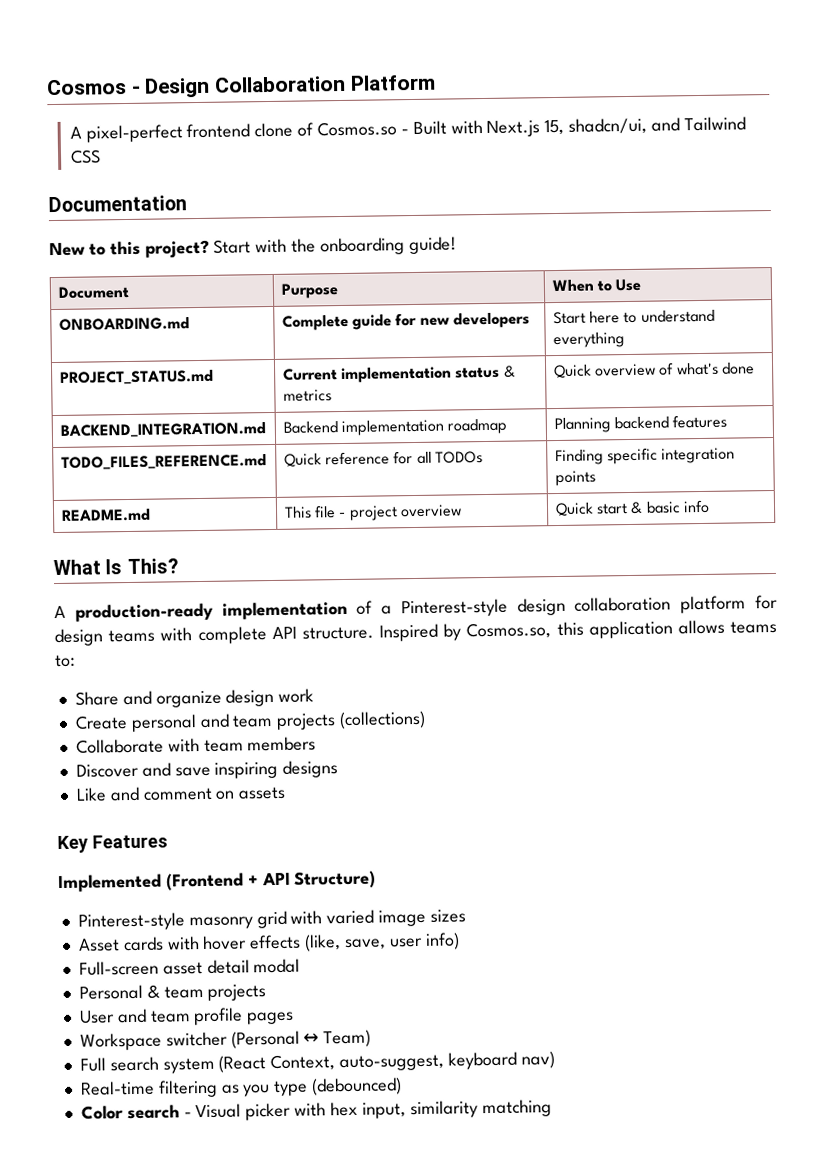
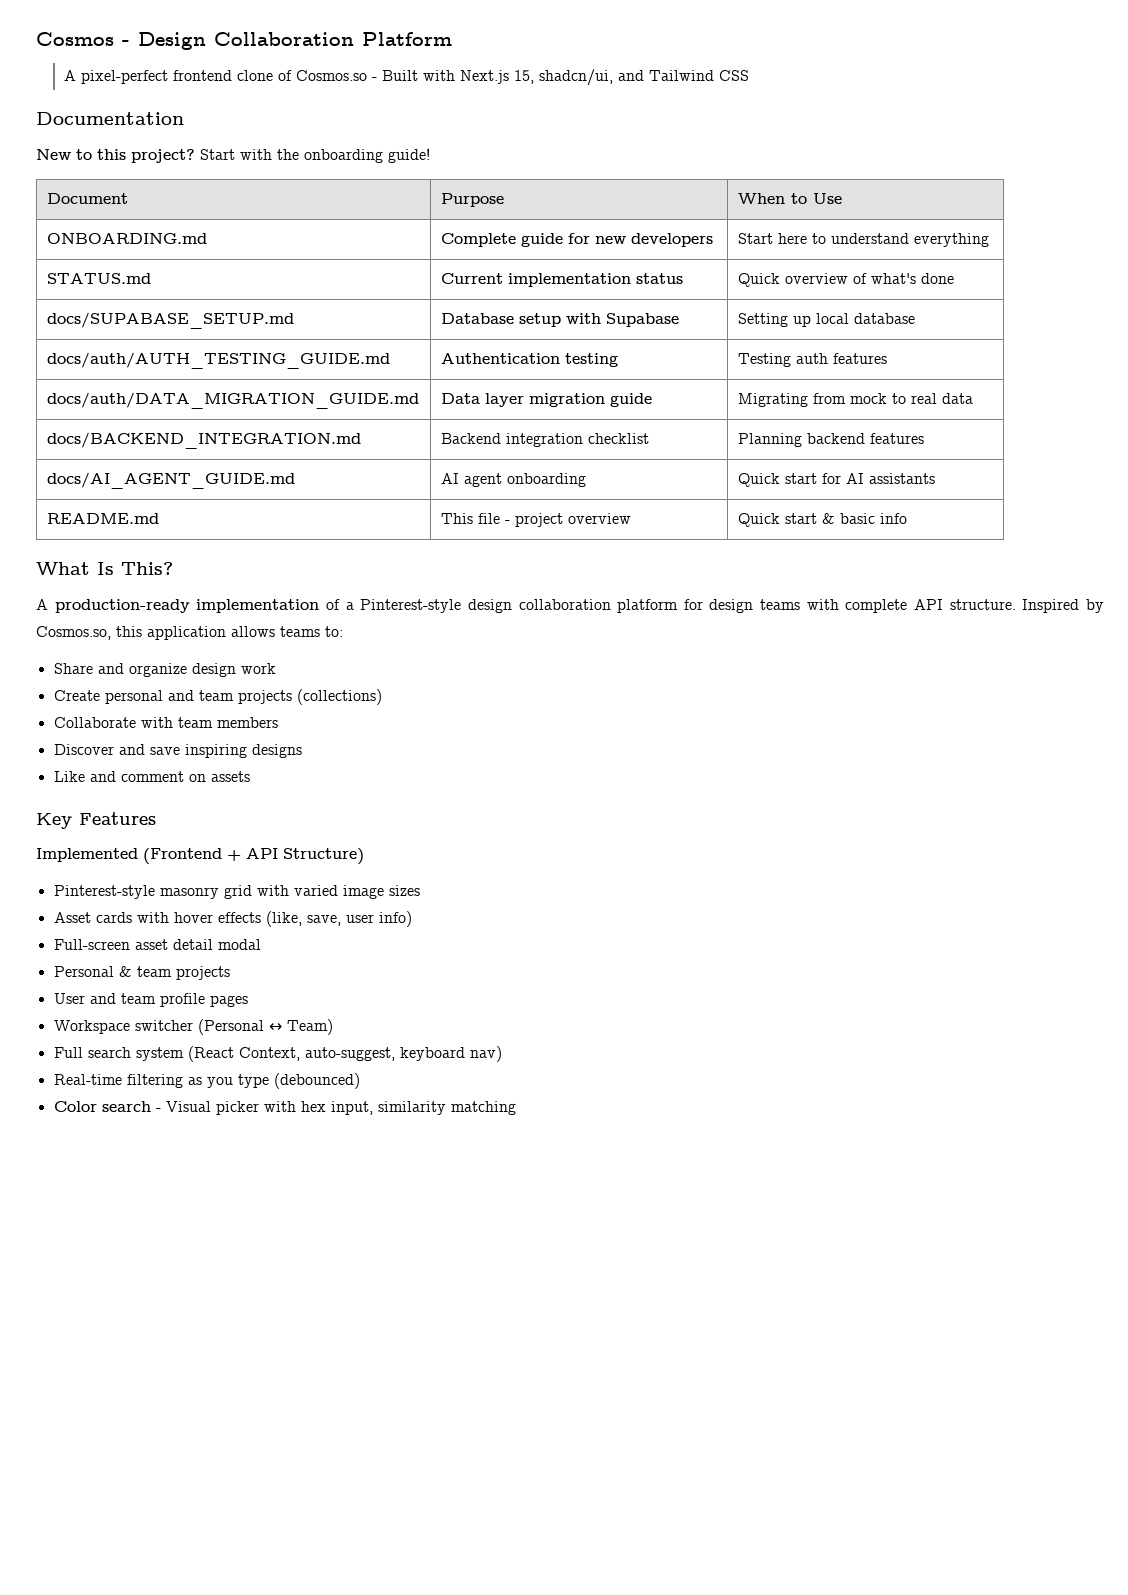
- PROJECT_STATUS.md | Current implementation status & metrics | Quick overview of what's done
+ STATUS.md | Current implementation status | Quick overview of what's done
- BACKEND_INTEGRATION.md | Backend implementation roadmap | Planning backend features
+ docs/SUPABASE_SETUP.md | Database setup with Supabase | Setting up local database
+ docs/auth/AUTH_TESTING_GUIDE.md | Authentication testing | Testing auth features
+ docs/auth/DATA_MIGRATION_GUIDE.md | Data layer migration guide | Migrating from mock to real data
+ docs/BACKEND_INTEGRATION.md | Backend integration checklist | Planning backend features
- TODO_FILES_REFERENCE.md | Quick reference for all TODOs | Finding specific integration points
+ docs/AI_AGENT_GUIDE.md | AI agent onboarding | Quick start for AI assistants

